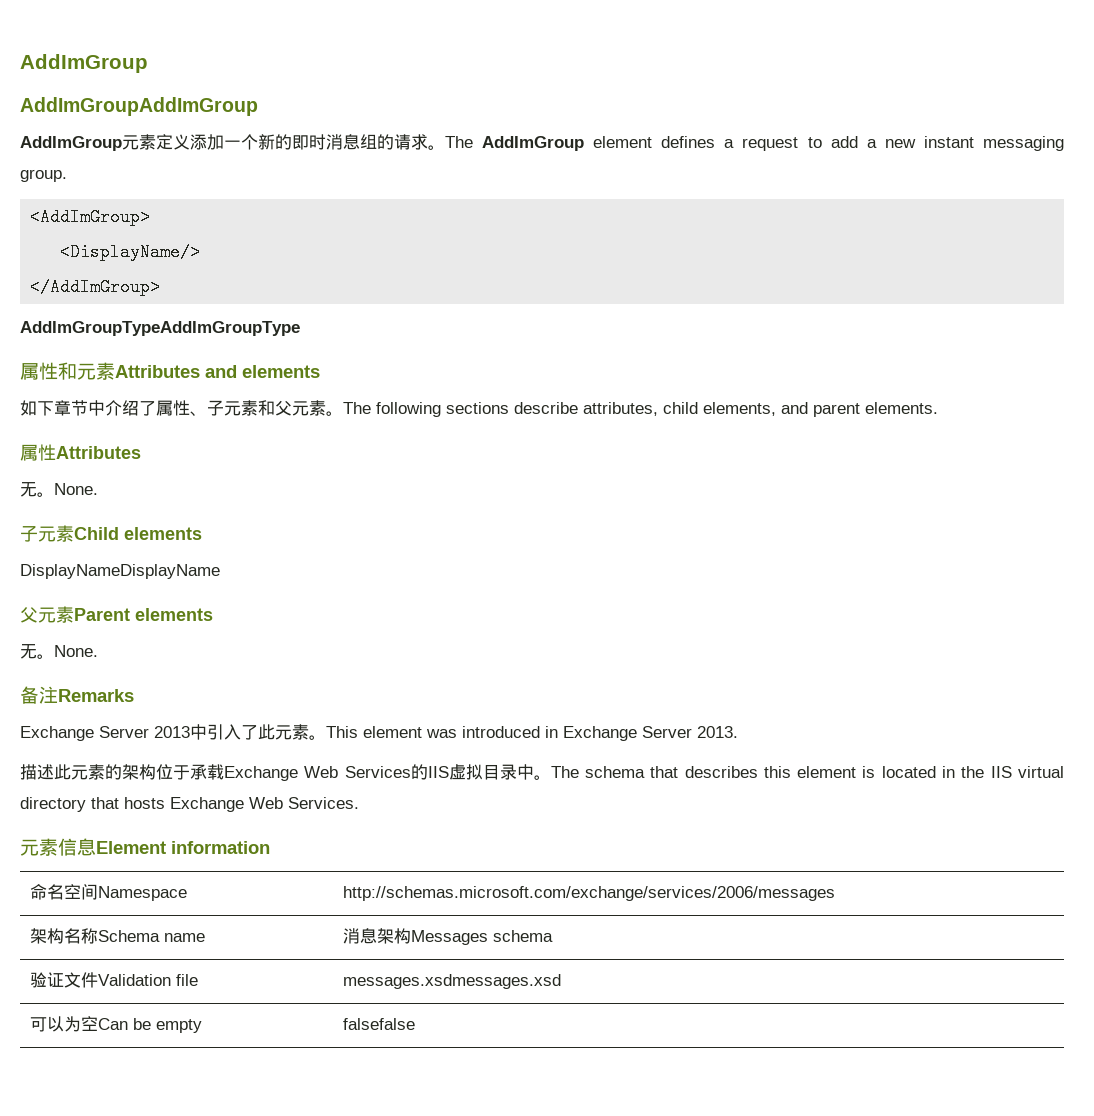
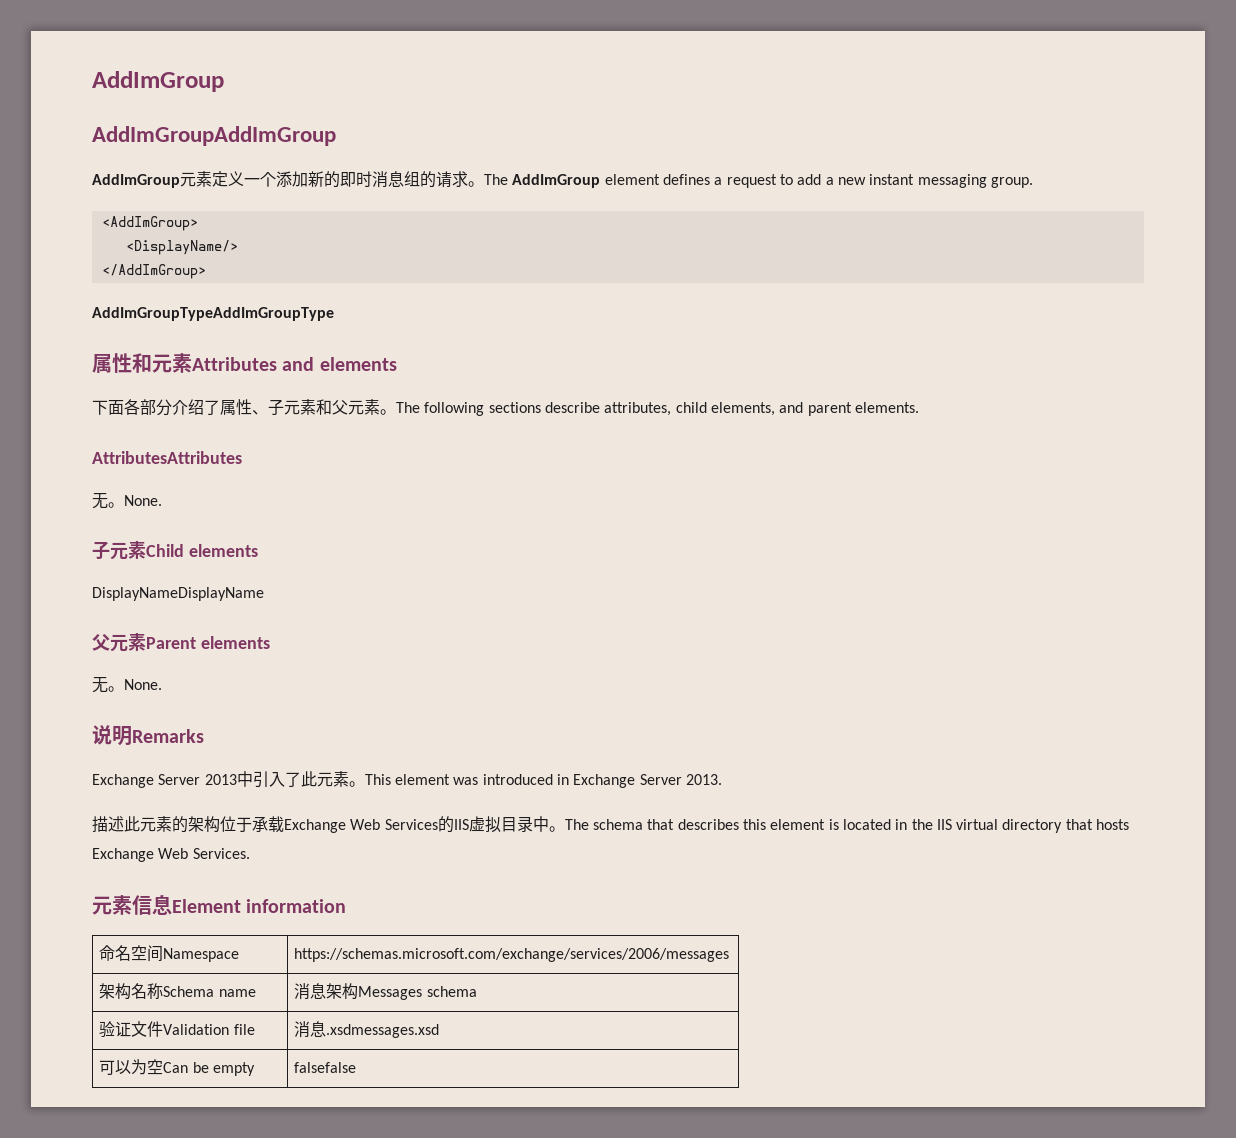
- AddImGroup元素定义添加一个新的即时消息组的请求。
+ AddImGroup元素定义一个添加新的即时消息组的请求。
- 如下章节中介绍了属性、子元素和父元素。
+ 下面各部分介绍了属性、子元素和父元素。
- 属性Attributes
+ AttributesAttributes
- 备注Remarks
+ 说明Remarks
- 命名空间Namespace | http://schemas.microsoft.com/exchange/services/2006/messages
+ 命名空间Namespace | https://schemas.microsoft.com/exchange/services/2006/messages
- 验证文件Validation file | messages.xsdmessages.xsd
+ 验证文件Validation file | 消息.xsdmessages.xsd

